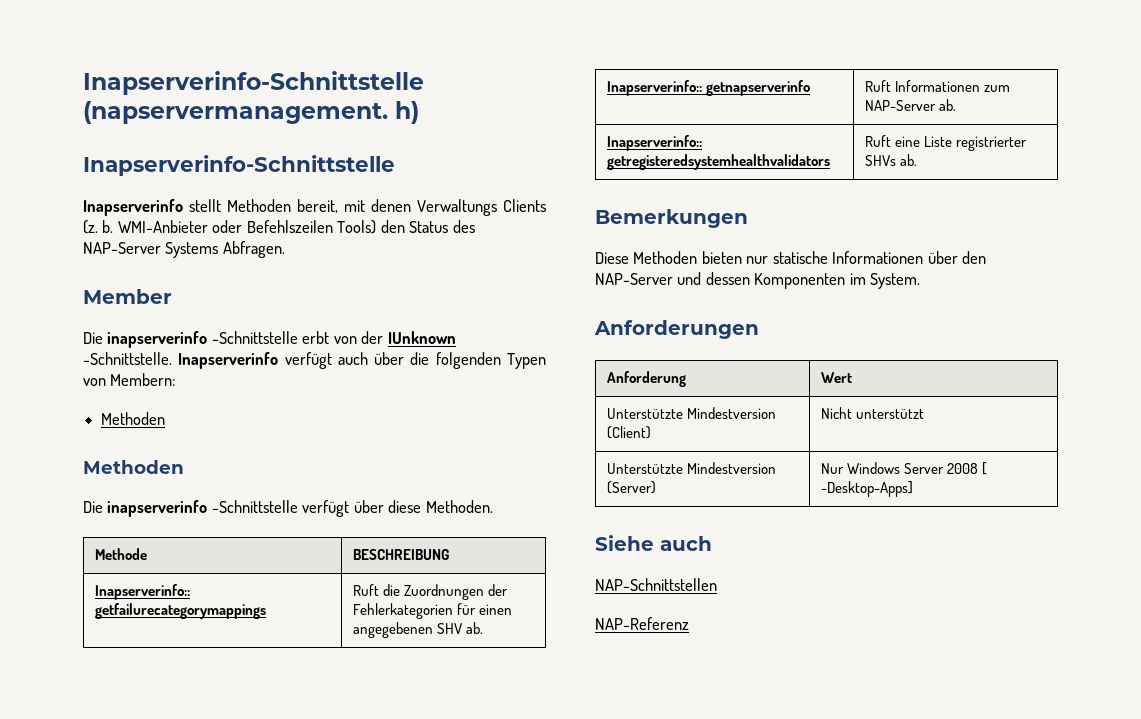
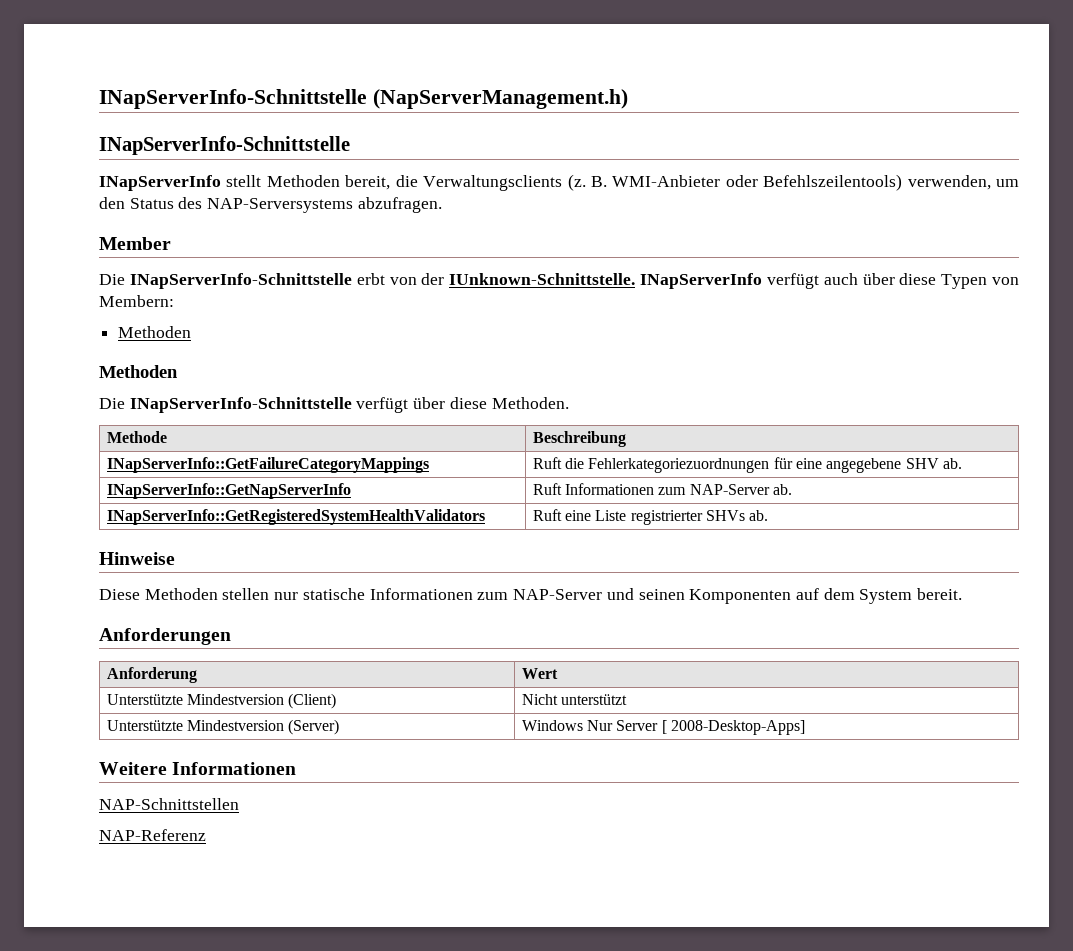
- Inapserverinfo-Schnittstelle (napservermanagement. h)
- Inapserverinfo-Schnittstelle
- Inapserverinfo stellt Methoden bereit, mit denen Verwaltungs Clients (z. b. WMI-Anbieter oder Befehlszeilen Tools) den Status des NAP-Server Systems Abfragen.
+ INapServerInfo-Schnittstelle (NapServerManagement.h)
+ INapServerInfo-Schnittstelle
+ INapServerInfo stellt Methoden bereit, die Verwaltungsclients (z. B. WMI-Anbieter oder Befehlszeilentools) verwenden, um den Status des NAP-Serversystems abzufragen.
- Die inapserverinfo -Schnittstelle erbt von der IUnknown -Schnittstelle. Inapserverinfo verfügt auch über die folgenden Typen von Membern:
+ Die INapServerInfo-Schnittstelle erbt von der IUnknown-Schnittstelle. INapServerInfo verfügt auch über diese Typen von Membern:
- Die inapserverinfo -Schnittstelle verfügt über diese Methoden.
+ Die INapServerInfo-Schnittstelle verfügt über diese Methoden.
- Methode | BESCHREIBUNG
- Inapserverinfo:: getfailurecategorymappings | Ruft die Zuordnungen der Fehlerkategorien für einen angegebenen SHV ab.
+ Methode | Beschreibung
+ INapServerInfo::GetFailureCategoryMappings | Ruft die Fehlerkategoriezuordnungen für eine angegebene SHV ab.
- Inapserverinfo:: getnapserverinfo | Ruft Informationen zum NAP-Server ab.
+ INapServerInfo::GetNapServerInfo | Ruft Informationen zum NAP-Server ab.
- Inapserverinfo:: getregisteredsystemhealthvalidators | Ruft eine Liste registrierter SHVs ab.
+ INapServerInfo::GetRegisteredSystemHealthValidators | Ruft eine Liste registrierter SHVs ab.
- Bemerkungen
+ Hinweise
- Diese Methoden bieten nur statische Informationen über den NAP-Server und dessen Komponenten im System.
+ Diese Methoden stellen nur statische Informationen zum NAP-Server und seinen Komponenten auf dem System bereit.
- Unterstützte Mindestversion (Server) | Nur Windows Server 2008 [ -Desktop-Apps]
- Siehe auch
+ Unterstützte Mindestversion (Server) | Windows Nur Server [ 2008-Desktop-Apps]
+ Weitere Informationen

